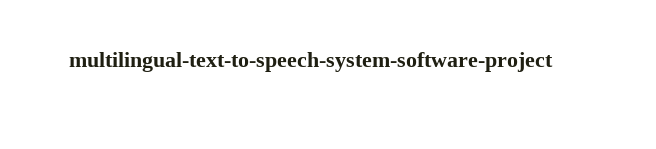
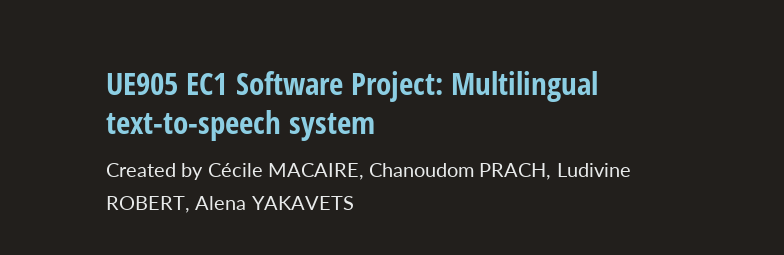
- multilingual-text-to-speech-system-software-project
+ UE905 EC1 Software Project: Multilingual text-to-speech system
+ Created by Cécile MACAIRE, Chanoudom PRACH, Ludivine ROBERT, Alena YAKAVETS

